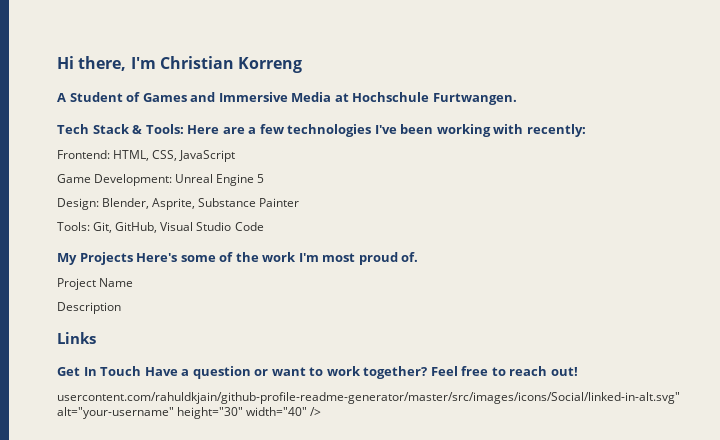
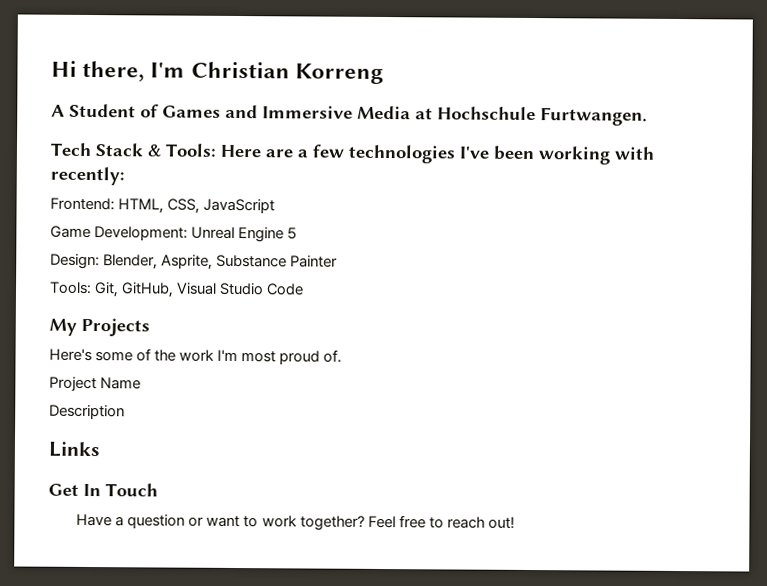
- My Projects Here's some of the work I'm most proud of.
+ My Projects
+ Here's some of the work I'm most proud of.
- Get In Touch Have a question or want to work together?
+ Get In Touch
+ Have a question or want to work together?
- usercontent.com/rahuldkjain/github-profile-readme-generator/master/src/images/icons/Social/linked-in-alt.svg" alt="your-username" height="30" width="40" />

